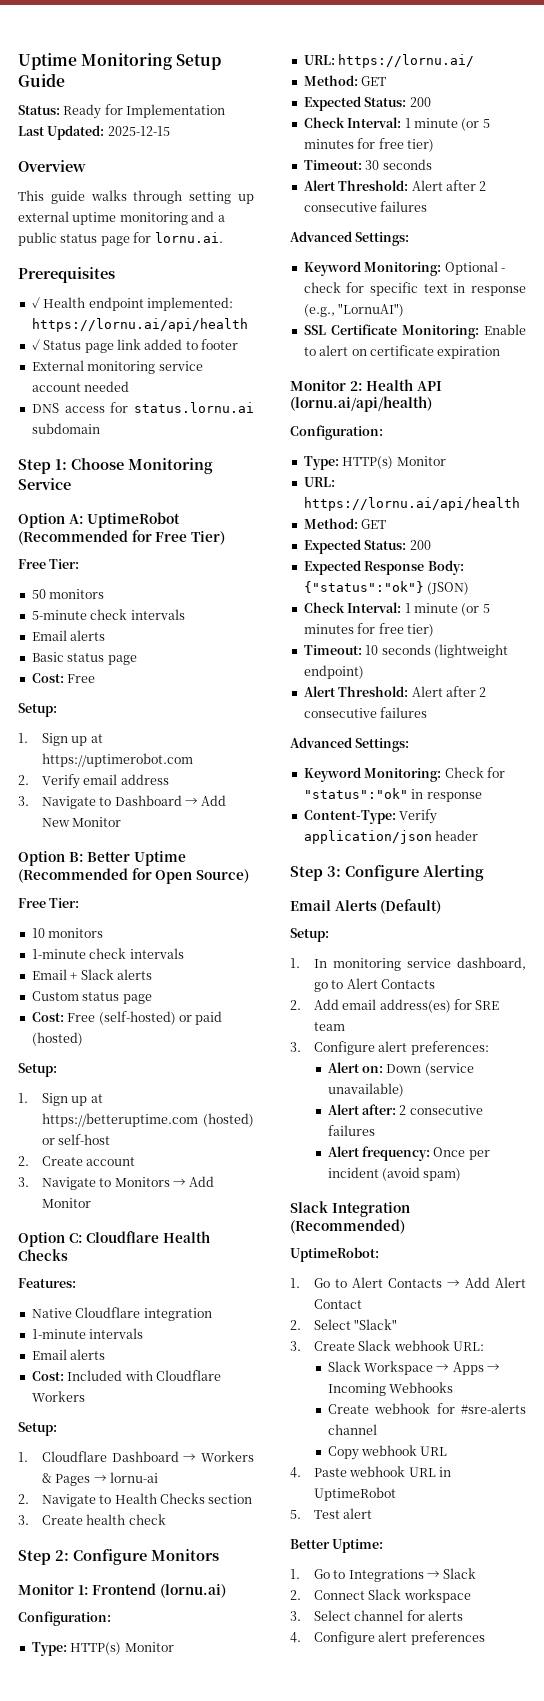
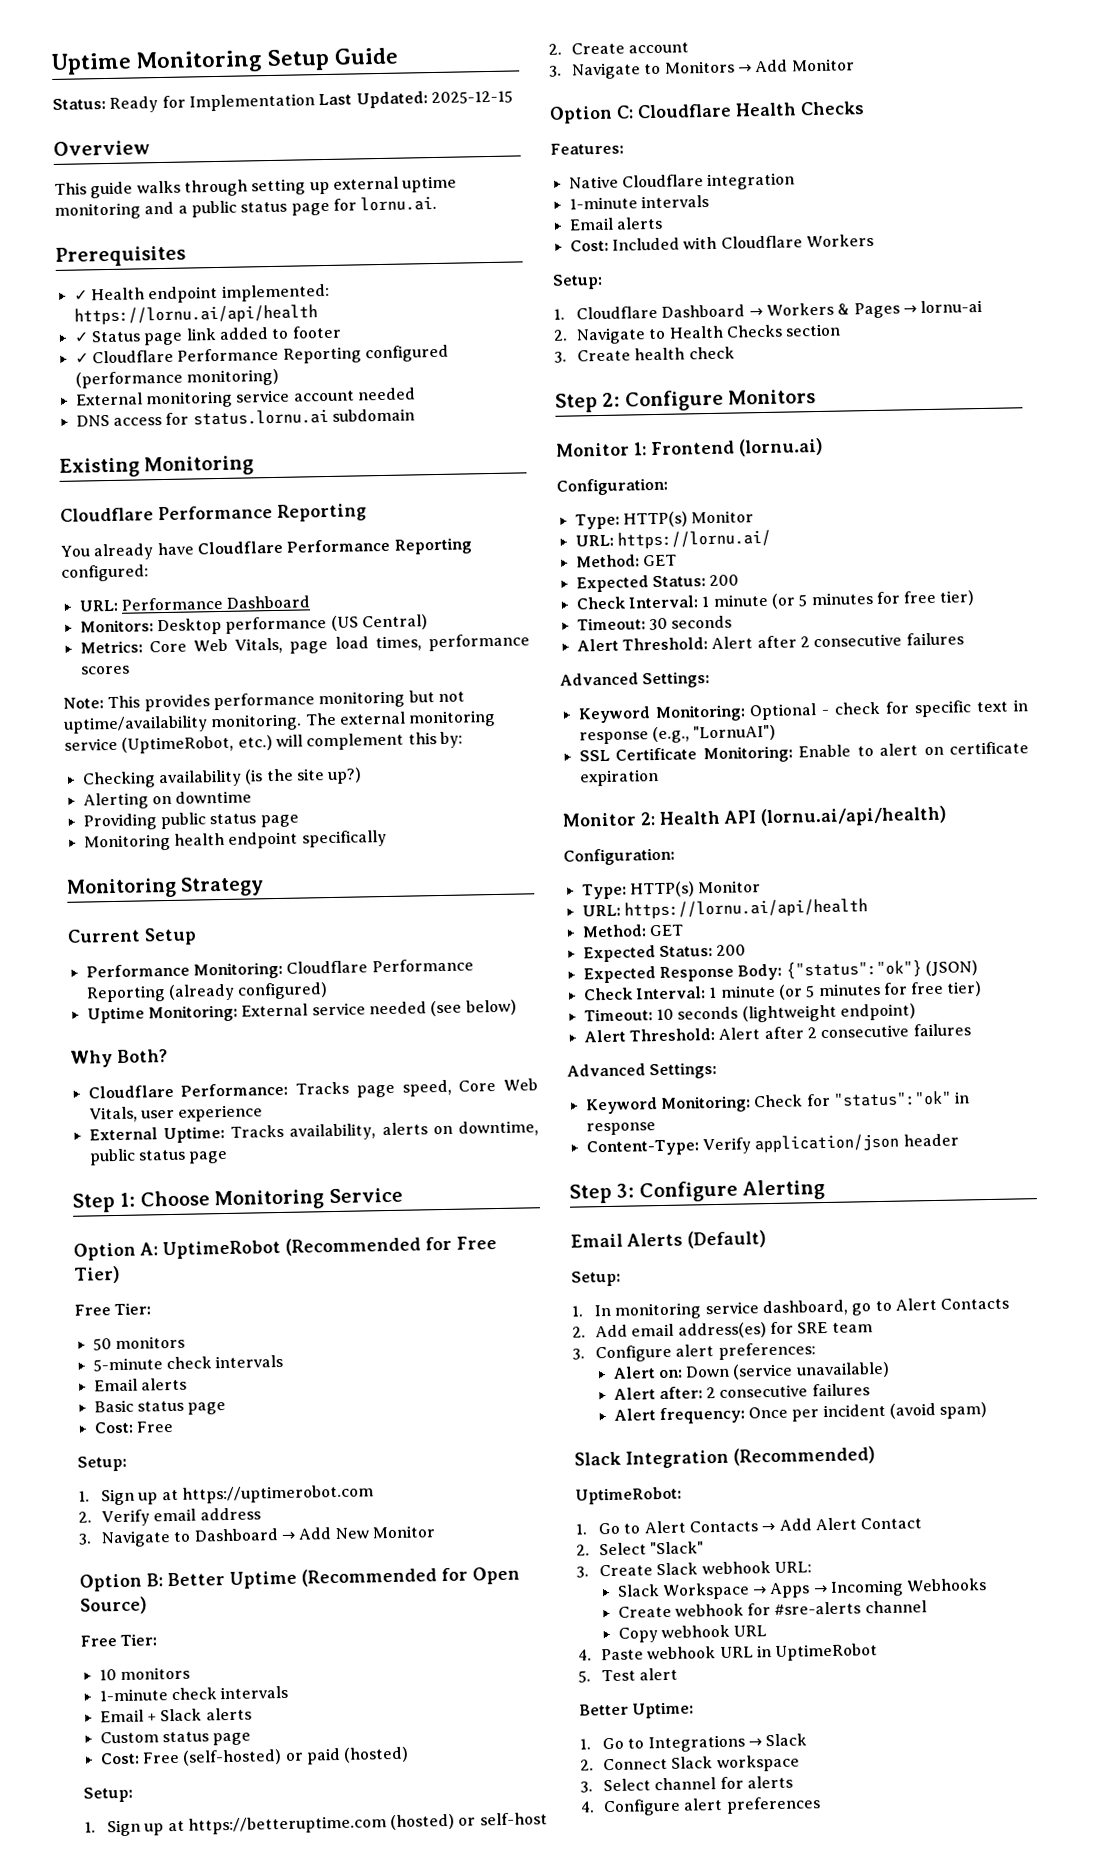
+ ✓ Cloudflare Performance Reporting configured (performance monitoring)
+ Existing Monitoring
+ Cloudflare Performance Reporting
+ You already have Cloudflare Performance Reporting configured:
+ URL: Performance Dashboard
+ Monitors: Desktop performance (US Central)
+ Metrics: Core Web Vitals, page load times, performance scores
+ Note: This provides performance monitoring but not uptime/availability monitoring. The external monitoring service (UptimeRobot, etc.) will complement this by:
+ Checking availability (is the site up?)
+ Alerting on downtime
+ Providing public status page
+ Monitoring health endpoint specifically
+ Monitoring Strategy
+ Current Setup
+ Performance Monitoring: Cloudflare Performance Reporting (already configured)
+ Uptime Monitoring: External service needed (see below)
+ Why Both?
+ Cloudflare Performance: Tracks page speed, Core Web Vitals, user experience
+ External Uptime: Tracks availability, alerts on downtime, public status page

